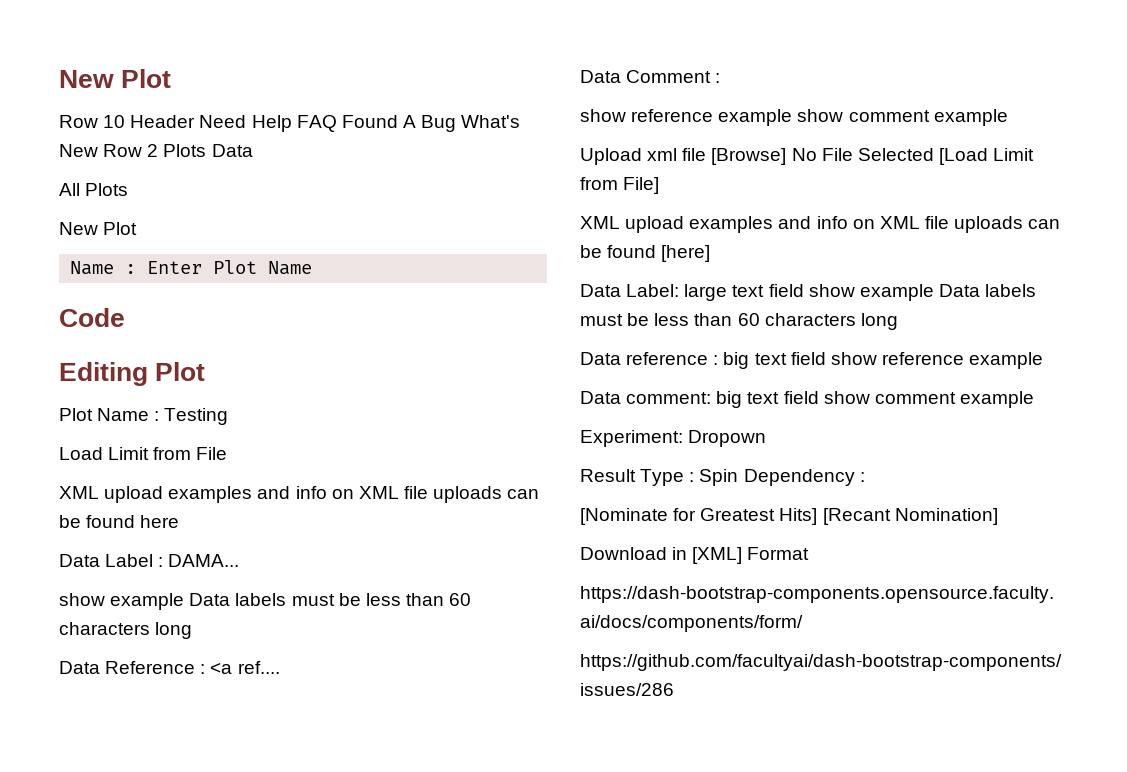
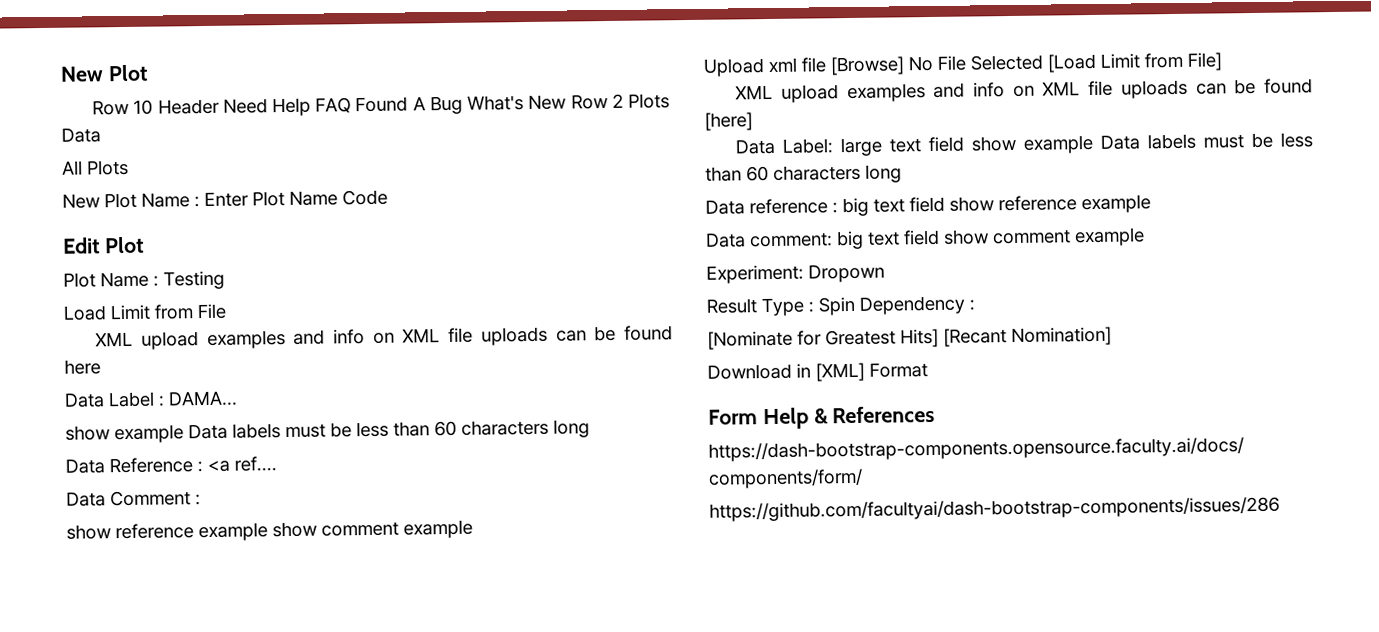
  All Plots
- New Plot
- Name : Enter Plot Name
- Code
+ New Plot Name : Enter Plot Name Code
- Editing Plot
+ Edit Plot
+ Form Help & References

